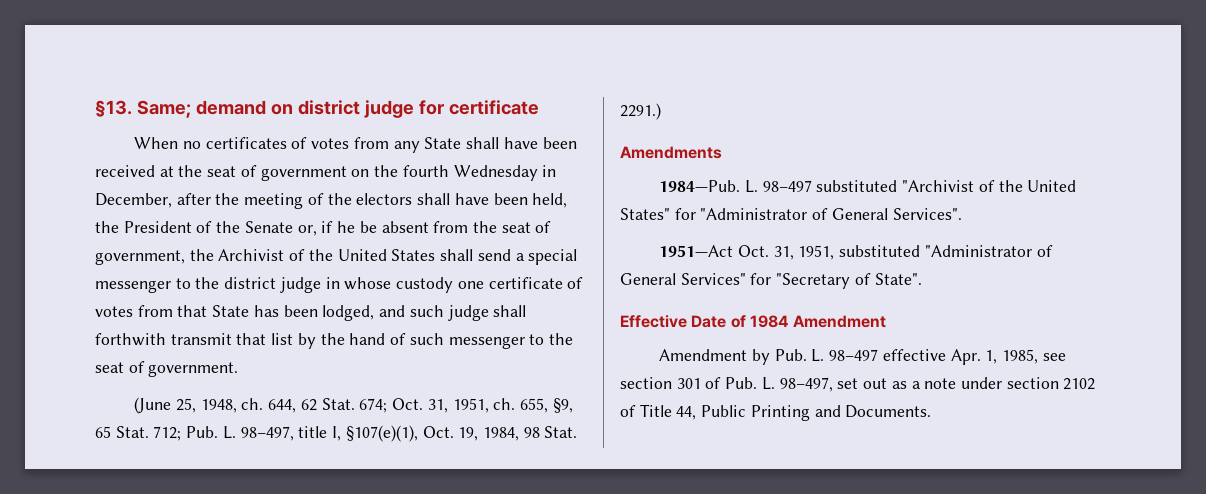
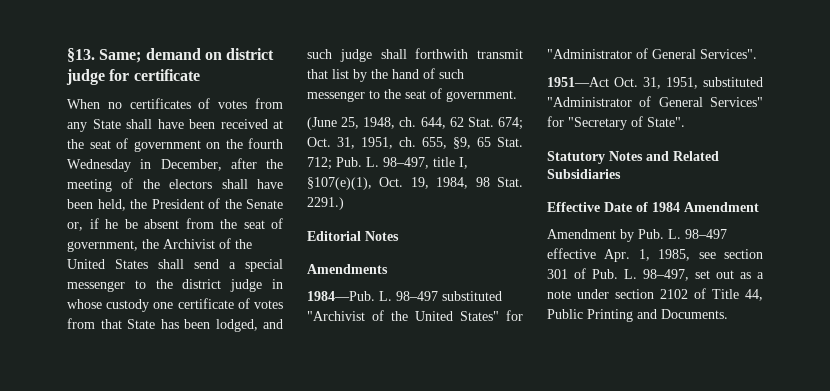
+ Editorial Notes
+ Statutory Notes and Related Subsidiaries

